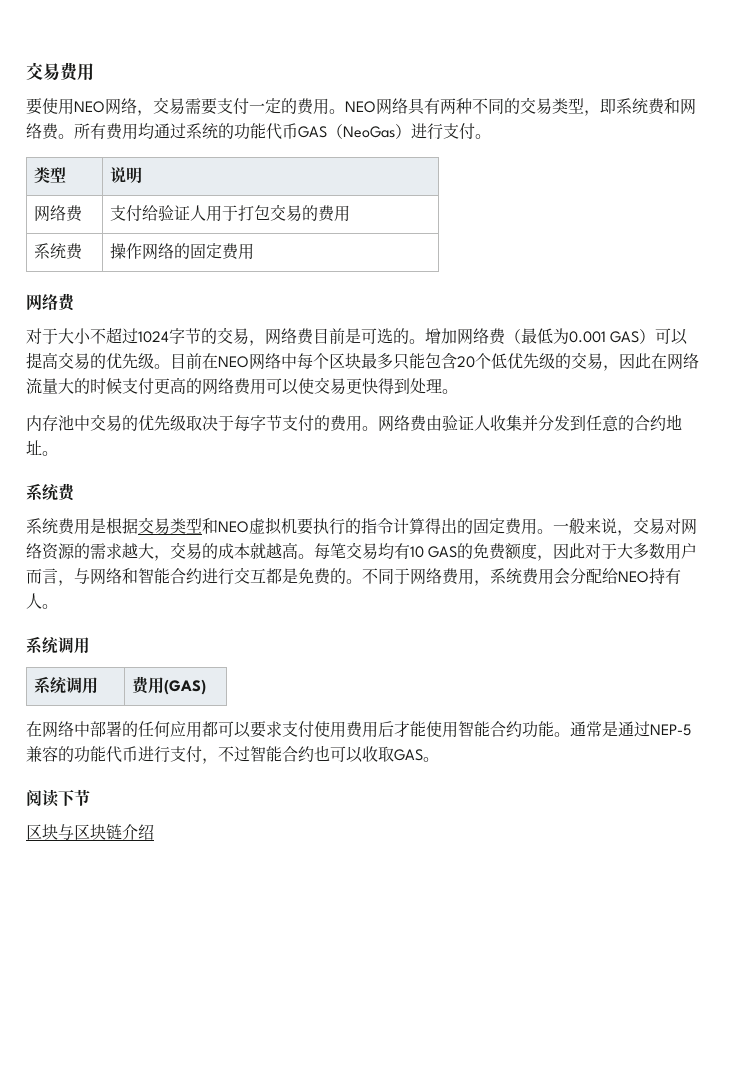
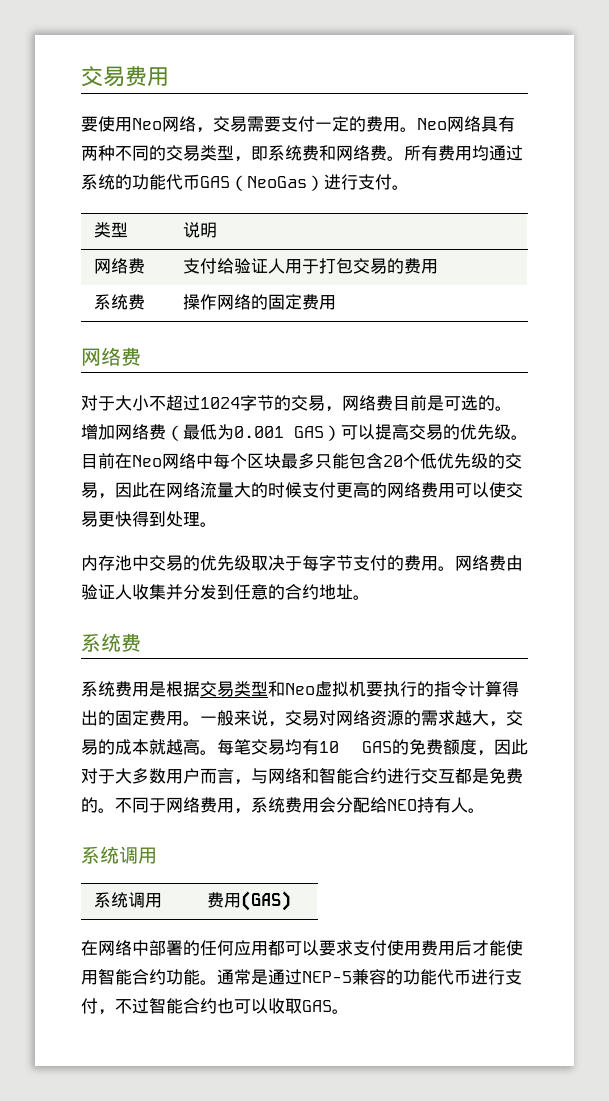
- 要使用NEO网络，交易需要支付一定的费用。
+ 要使用Neo网络，交易需要支付一定的费用。
- NEO网络具有两种不同的交易类型，即系统费和网络费。
+ Neo网络具有两种不同的交易类型，即系统费和网络费。
- 目前在NEO网络中每个区块最多只能包含20个低优先级的交易，因此在网络流量大的时候支付更高的网络费用可以使交易更快得到处理。
+ 目前在Neo网络中每个区块最多只能包含20个低优先级的交易，因此在网络流量大的时候支付更高的网络费用可以使交易更快得到处理。
- 系统费用是根据交易类型和NEO虚拟机要执行的指令计算得出的固定费用。
+ 系统费用是根据交易类型和Neo虚拟机要执行的指令计算得出的固定费用。
- 阅读下节
- 区块与区块链介绍

